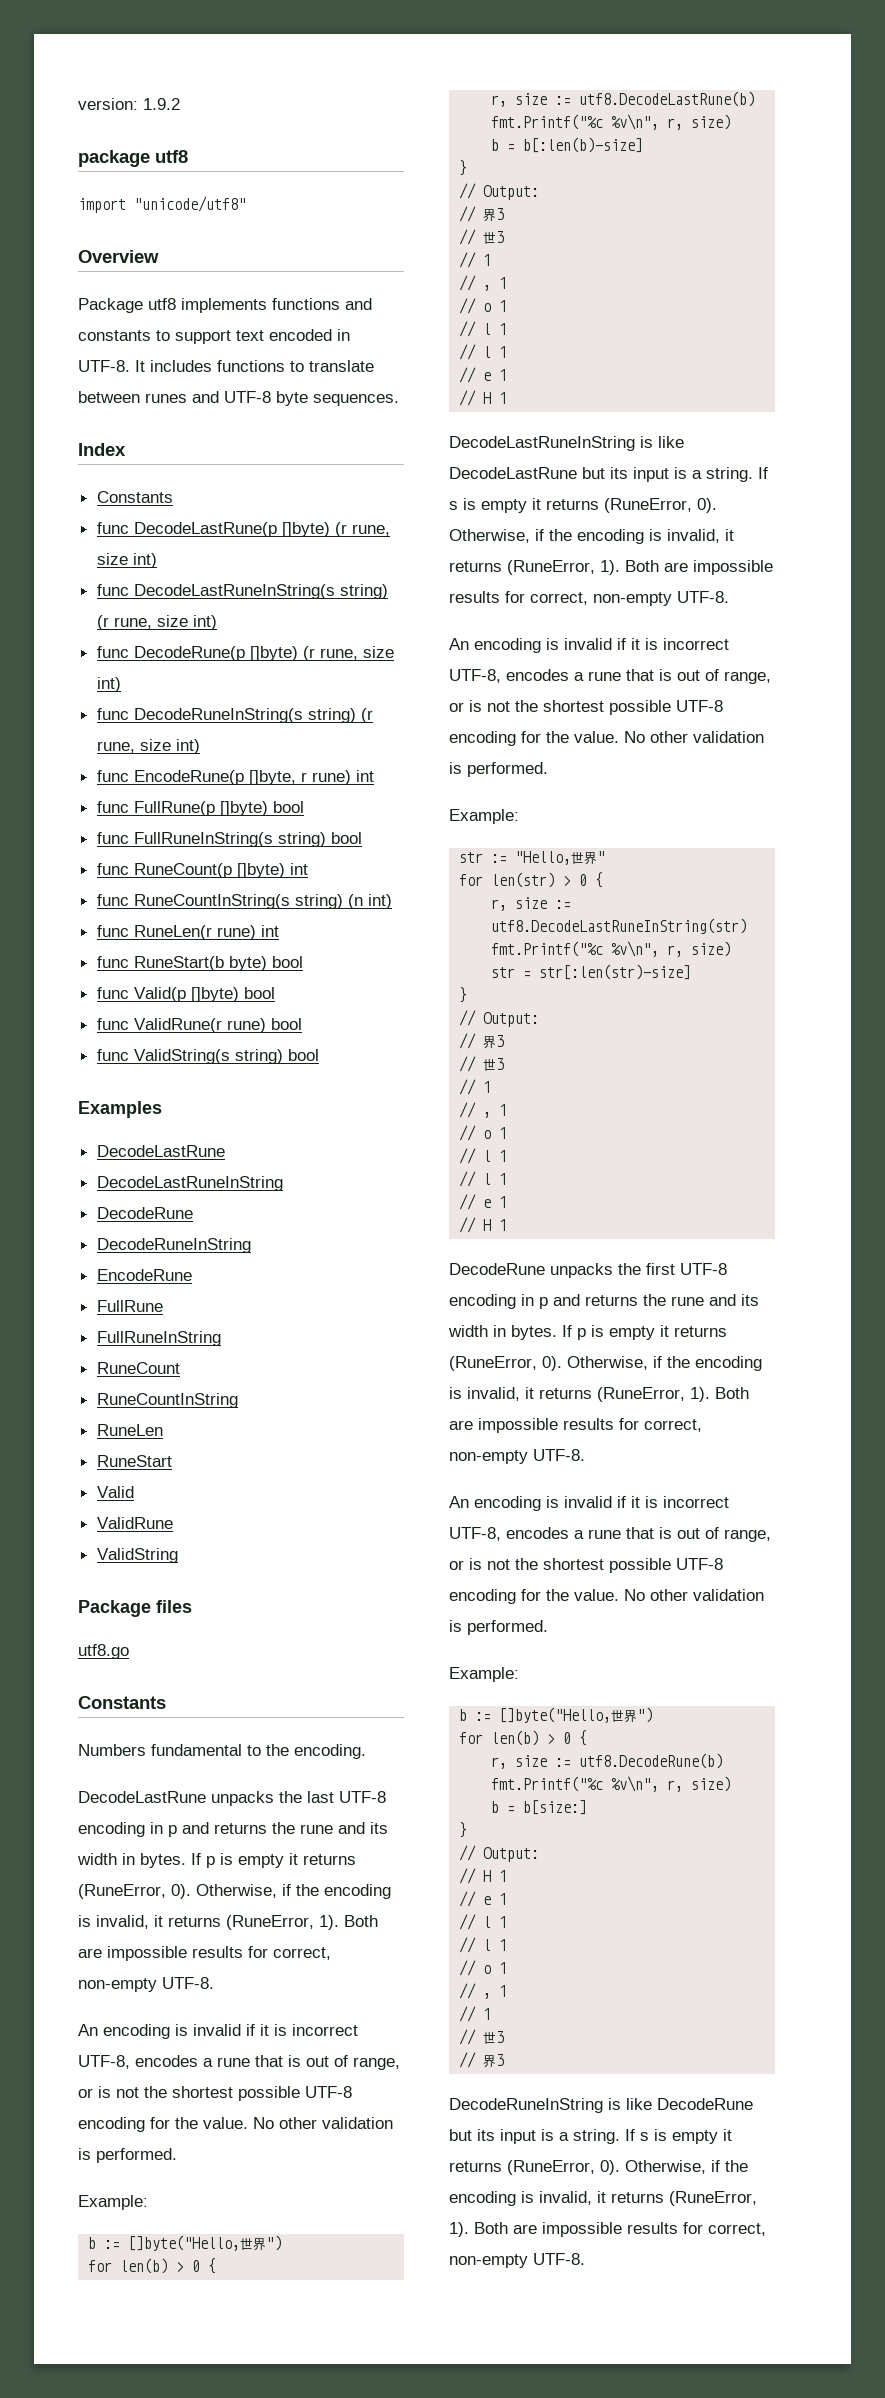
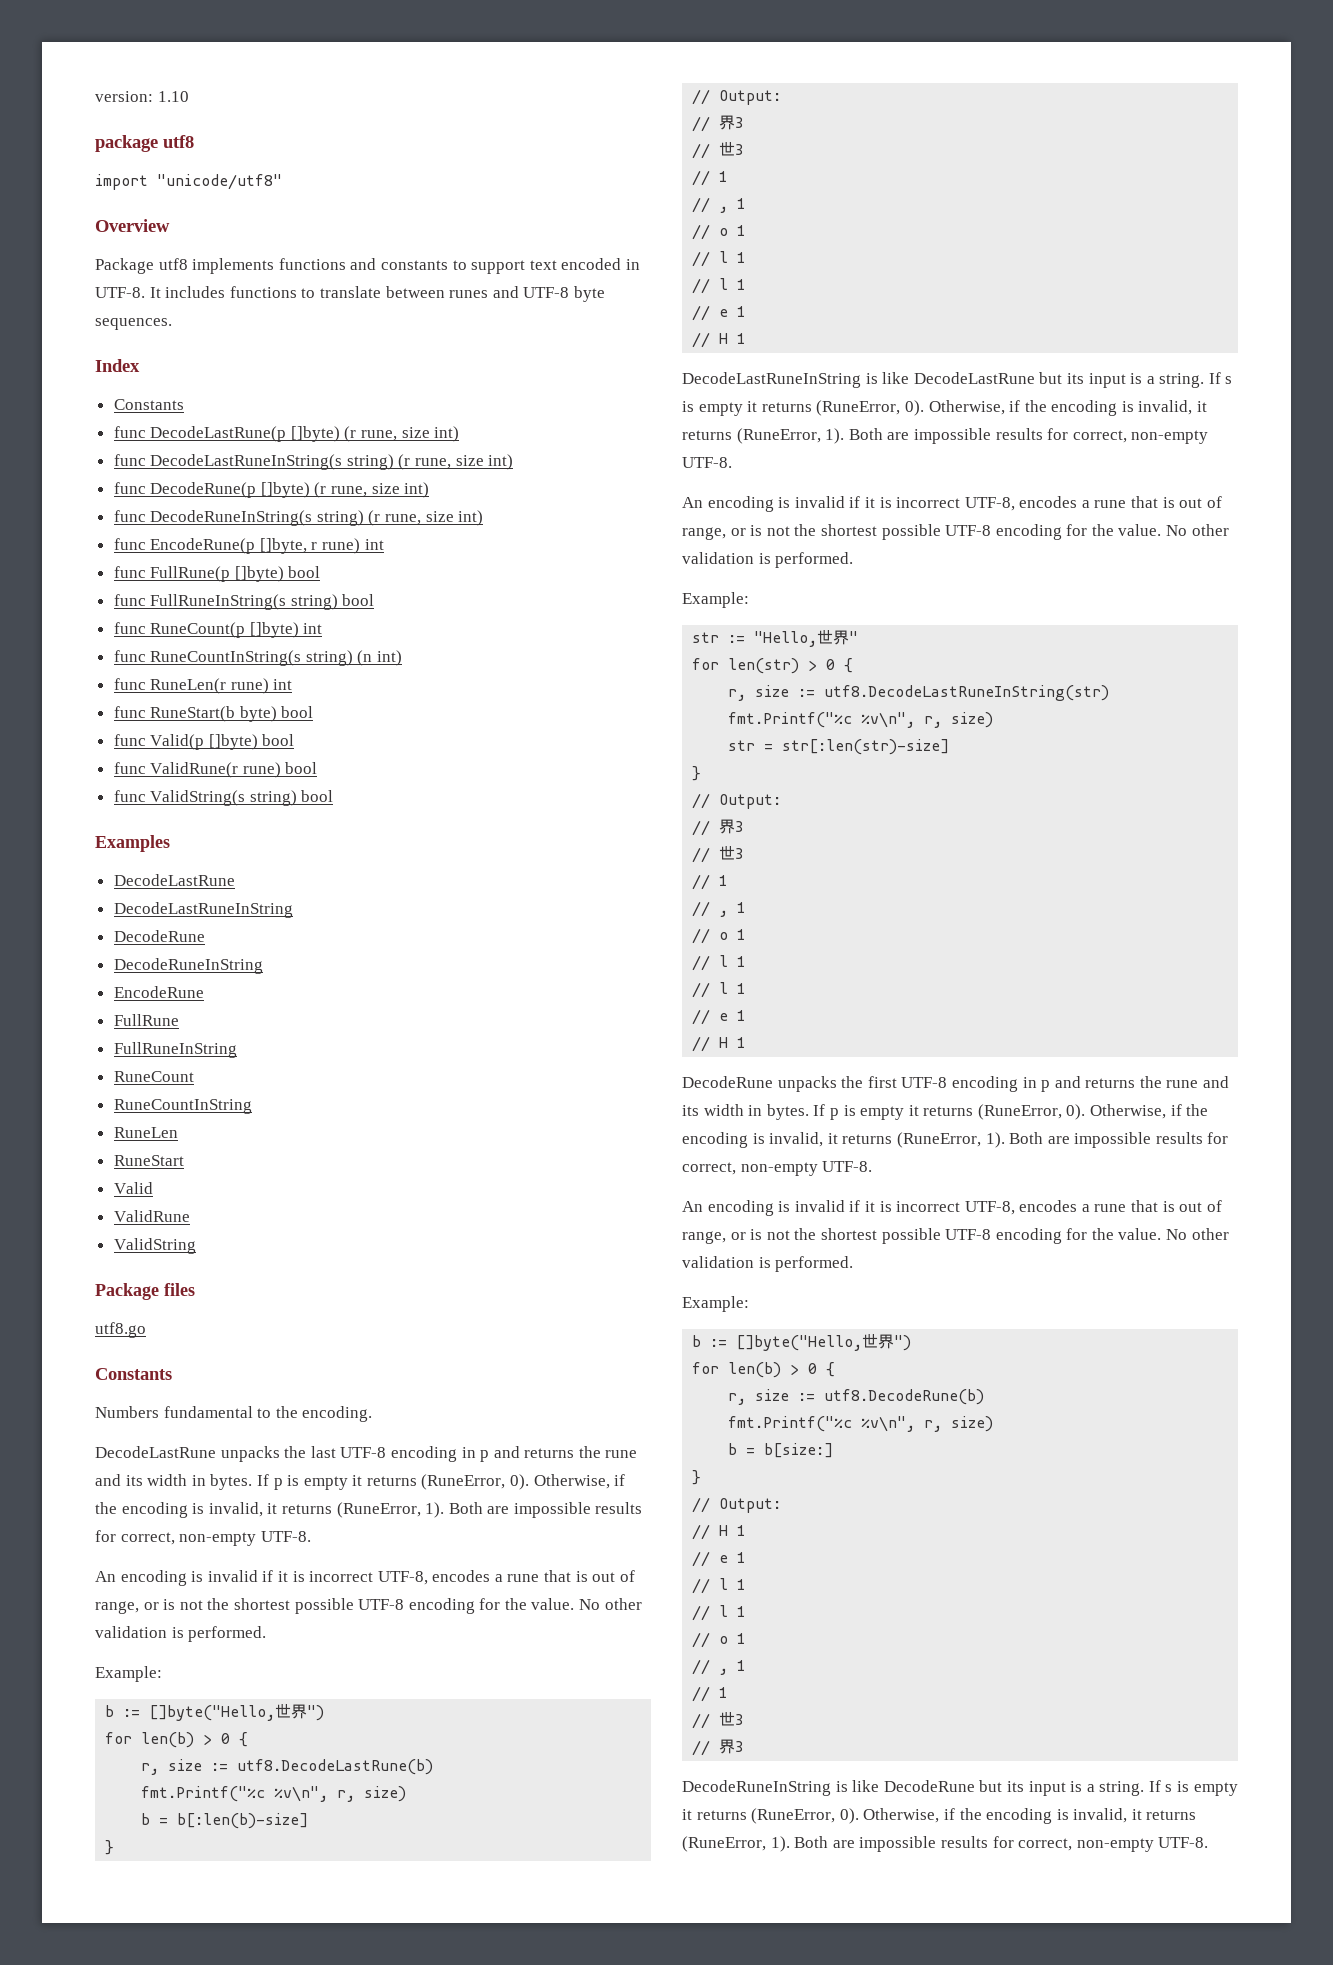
- version: 1.9.2
+ version: 1.10

